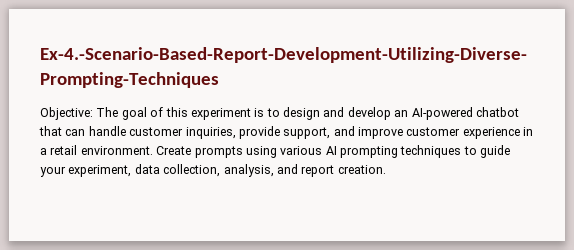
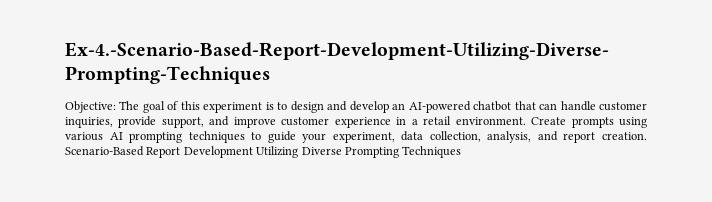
+ Scenario-Based Report Development Utilizing Diverse Prompting Techniques

